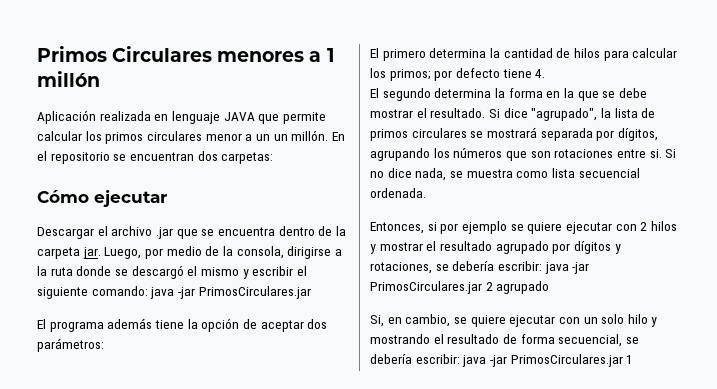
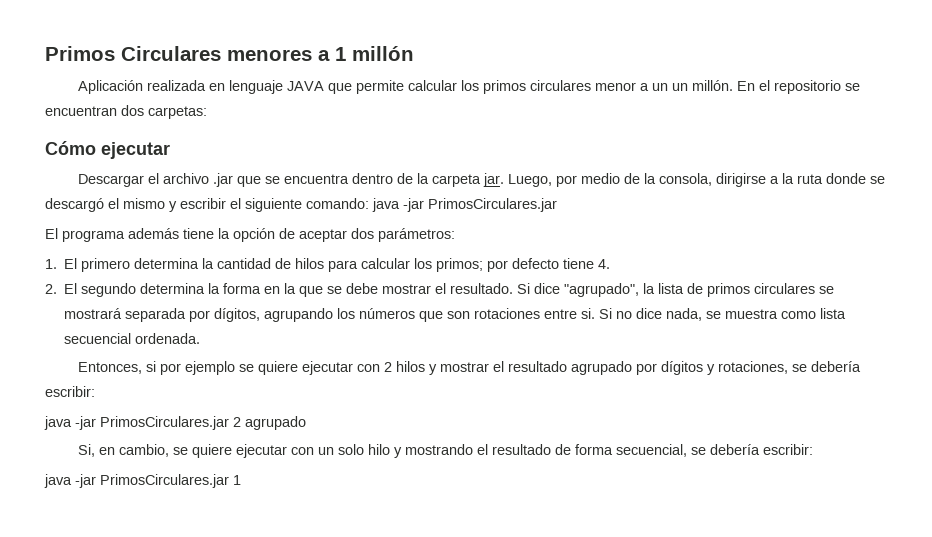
- El primero determina la cantidad de hilos para calcular los primos; por defecto tiene 4.
+ 1. El primero determina la cantidad de hilos para calcular los primos; por defecto tiene 4.
- El segundo determina la forma en la que se debe mostrar el resultado.
+ 2. El segundo determina la forma en la que se debe mostrar el resultado.
- Entonces, si por ejemplo se quiere ejecutar con 2 hilos y mostrar el resultado agrupado por dígitos y rotaciones, se debería escribir: java -jar PrimosCirculares.jar 2 agrupado
+ Entonces, si por ejemplo se quiere ejecutar con 2 hilos y mostrar el resultado agrupado por dígitos y rotaciones, se debería escribir:
+ java -jar PrimosCirculares.jar 2 agrupado
- Si, en cambio, se quiere ejecutar con un solo hilo y mostrando el resultado de forma secuencial, se debería escribir: java -jar PrimosCirculares.jar 1
+ Si, en cambio, se quiere ejecutar con un solo hilo y mostrando el resultado de forma secuencial, se debería escribir:
+ java -jar PrimosCirculares.jar 1

